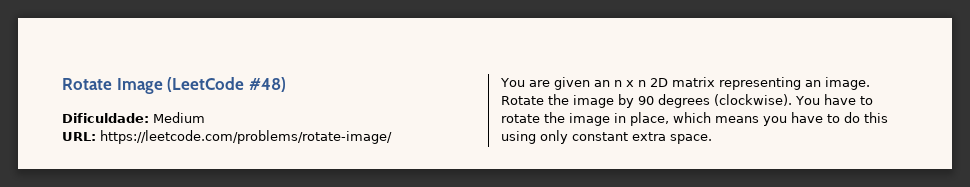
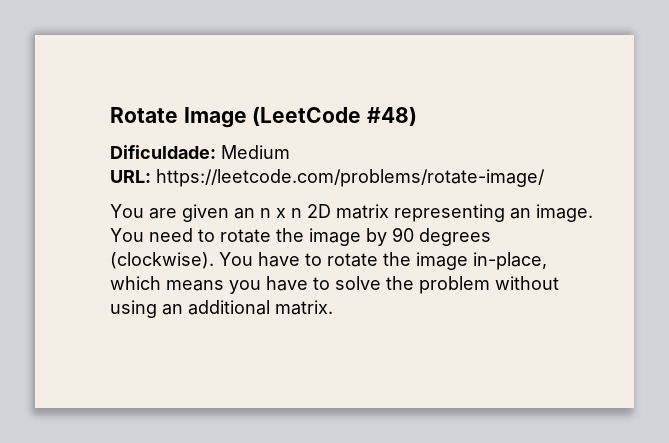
- Rotate the image by 90 degrees (clockwise).
+ You need to rotate the image by 90 degrees (clockwise).
- You have to rotate the image in place, which means you have to do this using only constant extra space.
+ You have to rotate the image in-place, which means you have to solve the problem without using an additional matrix.

